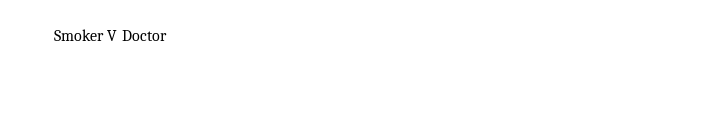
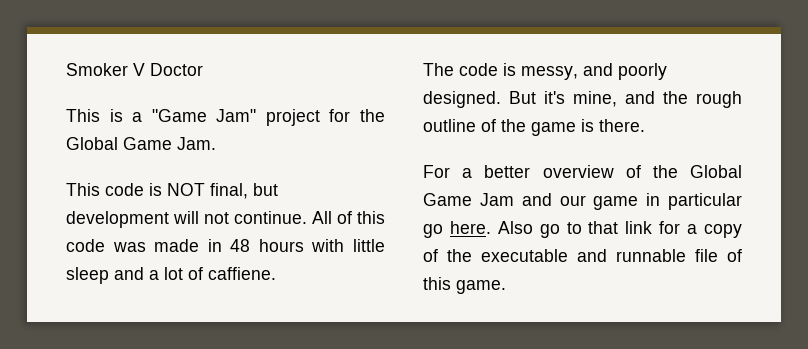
+ This is a "Game Jam" project for the Global Game Jam.
+ This code is NOT final, but development will not continue. All of this code was made in 48 hours with little sleep and a lot of caffiene.
+ The code is messy, and poorly designed. But it's mine, and the rough outline of the game is there.
+ For a better overview of the Global Game Jam and our game in particular go here. Also go to that link for a copy of the executable and runnable file of this game.

